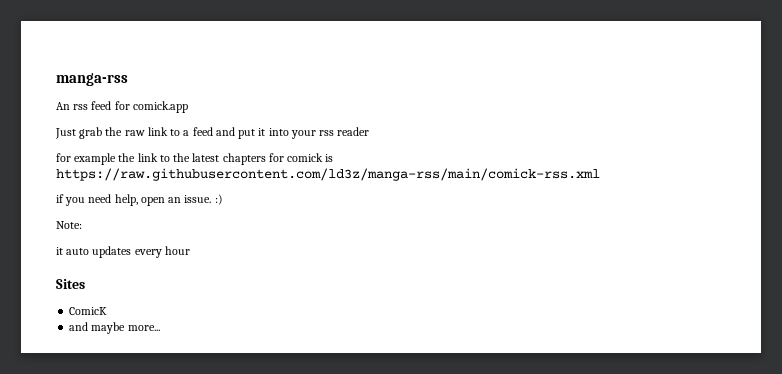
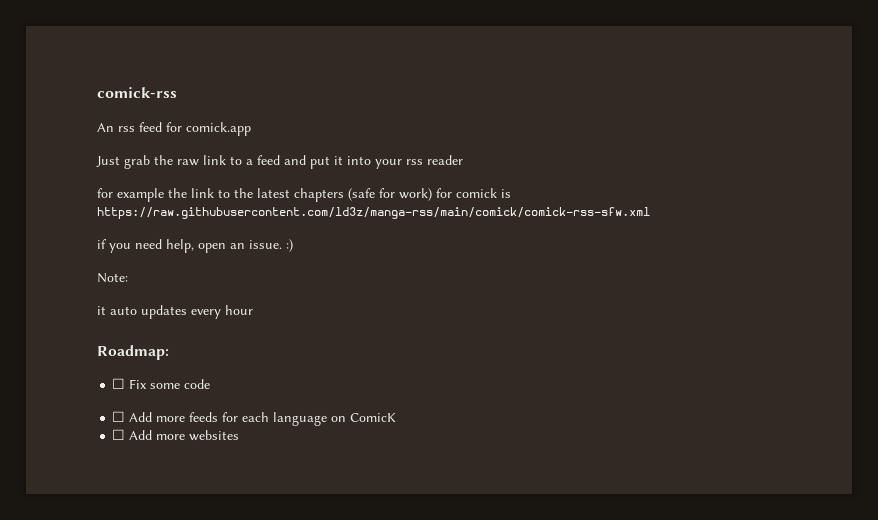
- manga-rss
+ comick-rss
- for example the link to the latest chapters for comick is https://raw.githubusercontent.com/ld3z/manga-rss/main/comick-rss.xml
+ for example the link to the latest chapters (safe for work) for comick is https://raw.githubusercontent.com/ld3z/manga-rss/main/comick/comick-rss-sfw.xml
- Sites
- ComicK
- and maybe more...
+ Roadmap:
+ ☐ Fix some code
+ ☐ Add more feeds for each language on ComicK
+ ☐ Add more websites

